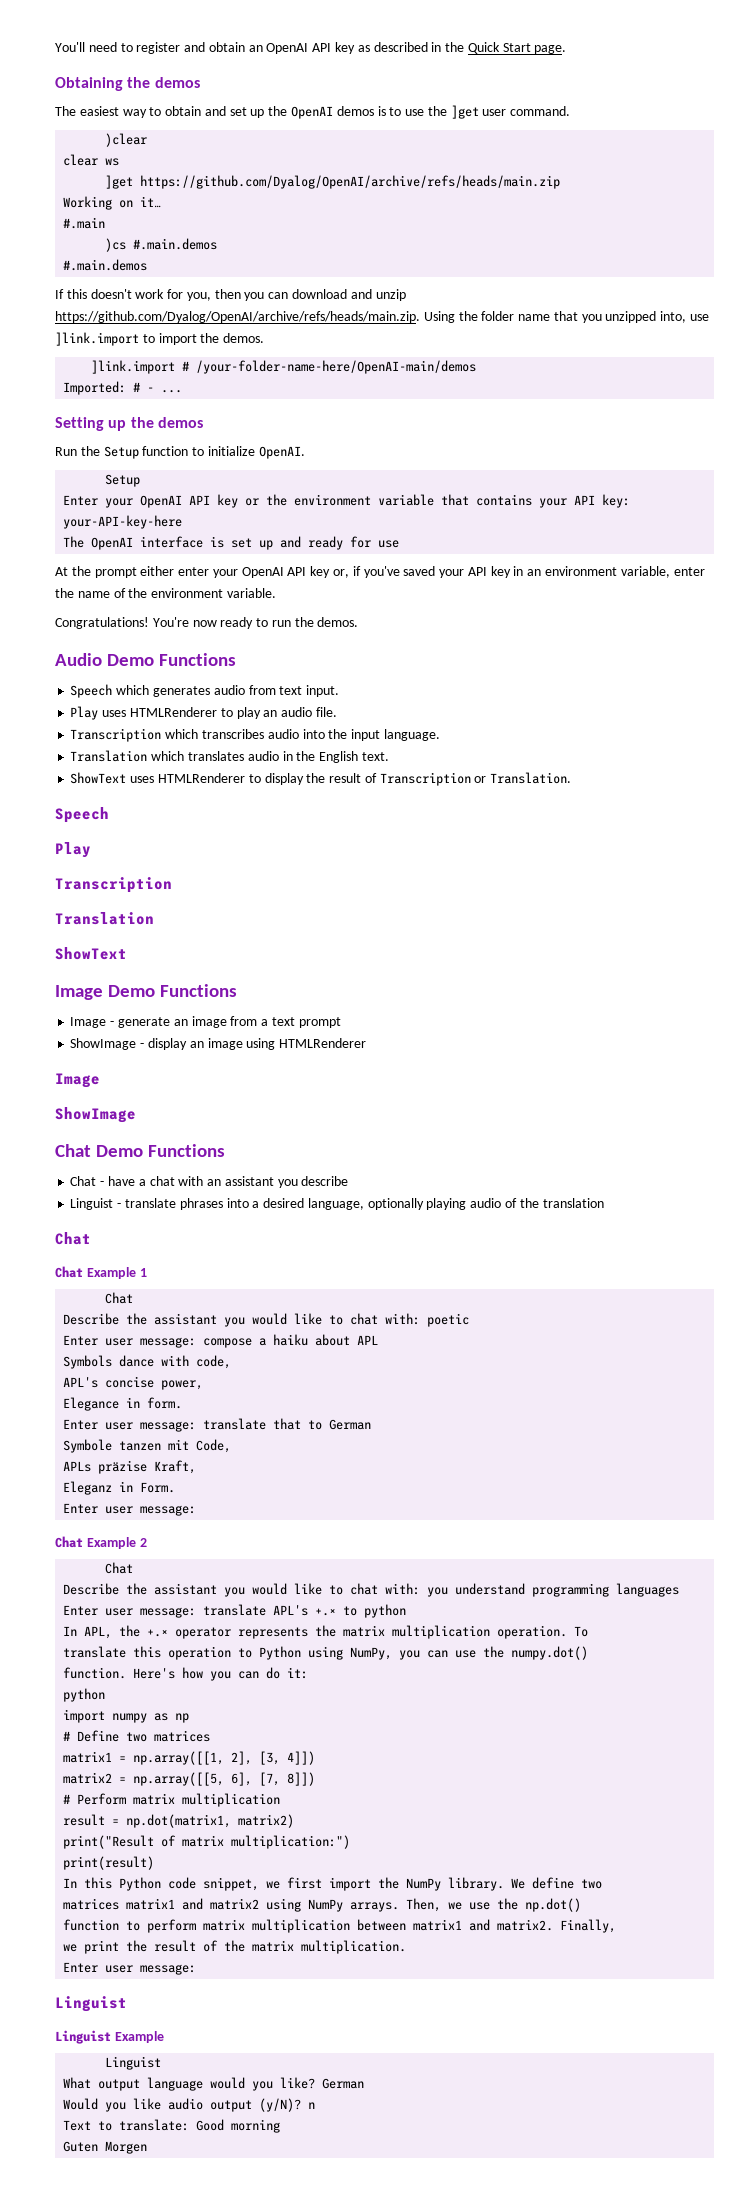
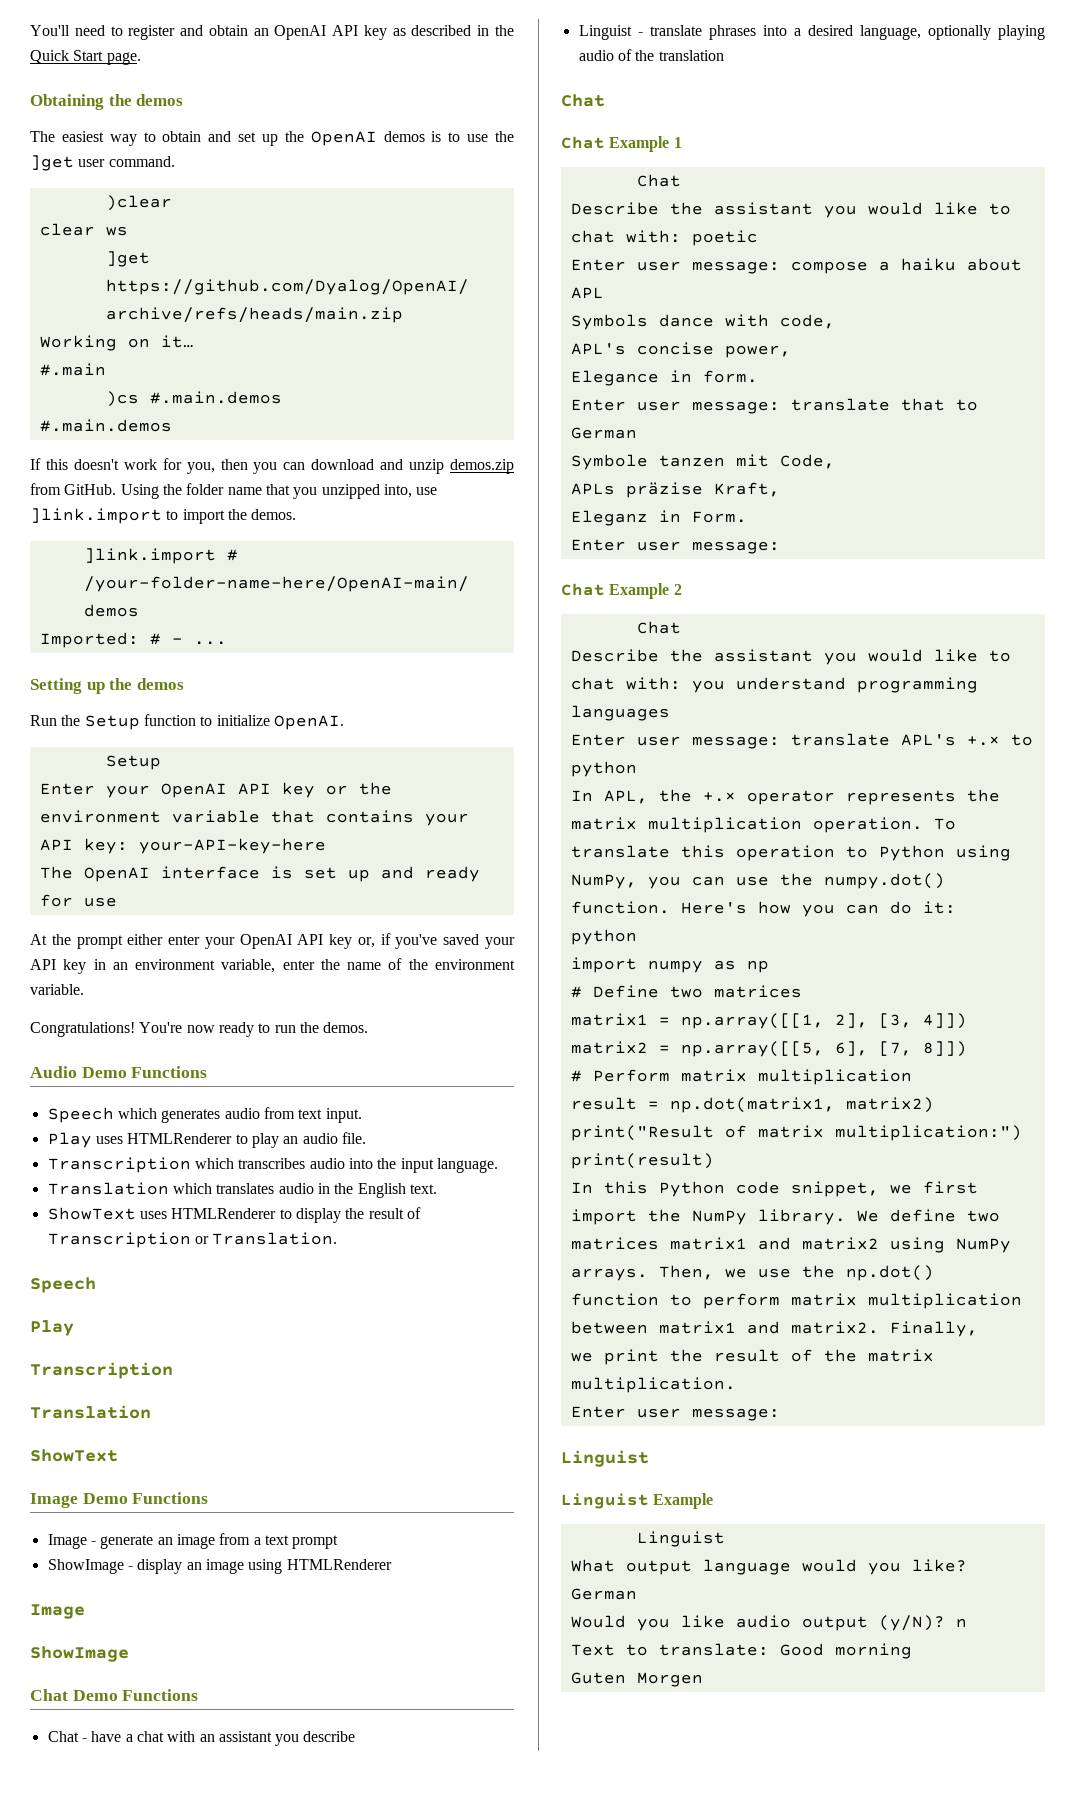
- If this doesn't work for you, then you can download and unzip https://github.com/Dyalog/OpenAI/archive/refs/heads/main.zip. Using the folder name that you unzipped into, use ]link.import to import the demos.
+ If this doesn't work for you, then you can download and unzip demos.zip from GitHub. Using the folder name that you unzipped into, use ]link.import to import the demos.

